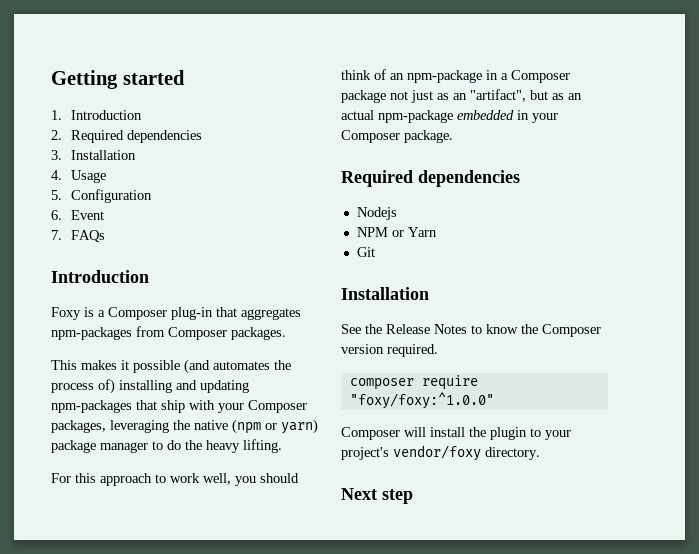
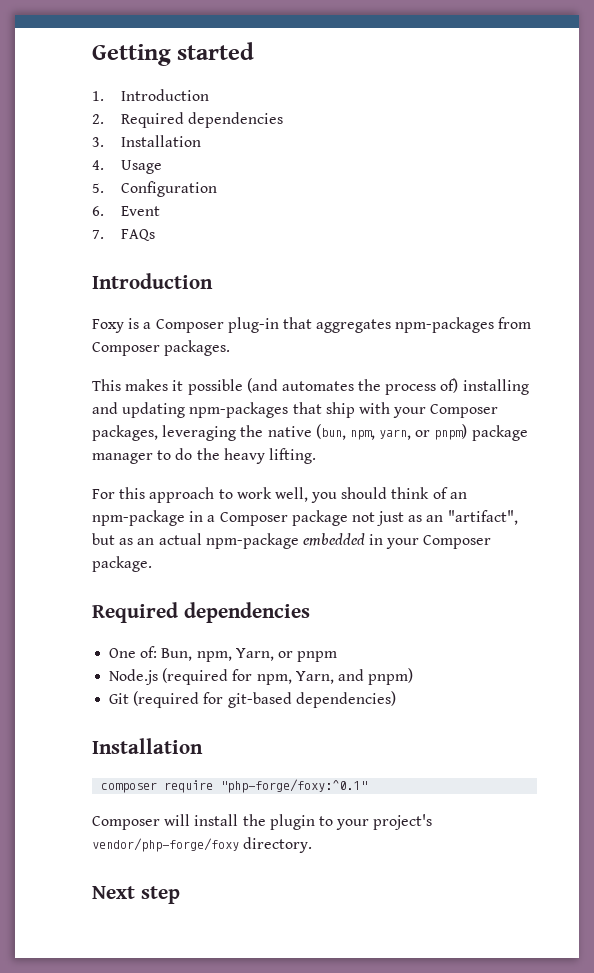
- This makes it possible (and automates the process of) installing and updating npm-packages that ship with your Composer packages, leveraging the native (npm or yarn) package manager to do the heavy lifting.
+ This makes it possible (and automates the process of) installing and updating npm-packages that ship with your Composer packages, leveraging the native (bun, npm, yarn, or pnpm) package manager to do the heavy lifting.
- Nodejs
- NPM or Yarn
- Git
+ One of: Bun, npm, Yarn, or pnpm
+ Node.js (required for npm, Yarn, and pnpm)
+ Git (required for git-based dependencies)
  Installation
- See the Release Notes to know the Composer version required.
- composer require "foxy/foxy:^1.0.0"
+ composer require "php-forge/foxy:^0.1"
- Composer will install the plugin to your project's vendor/foxy directory.
+ Composer will install the plugin to your project's vendor/php-forge/foxy directory.

